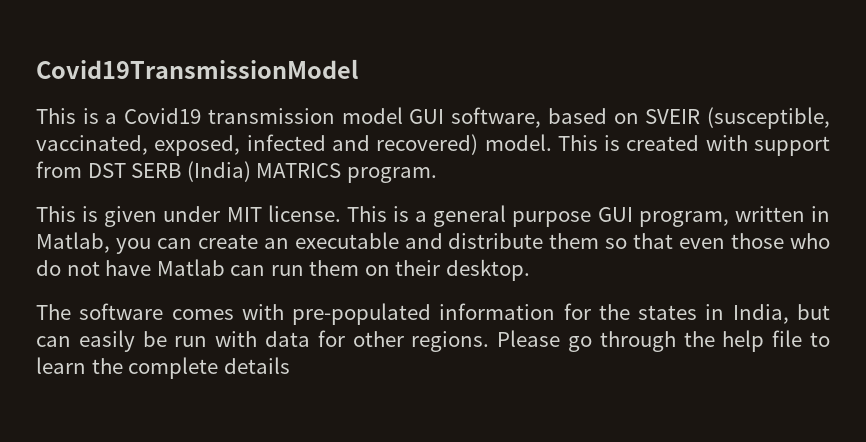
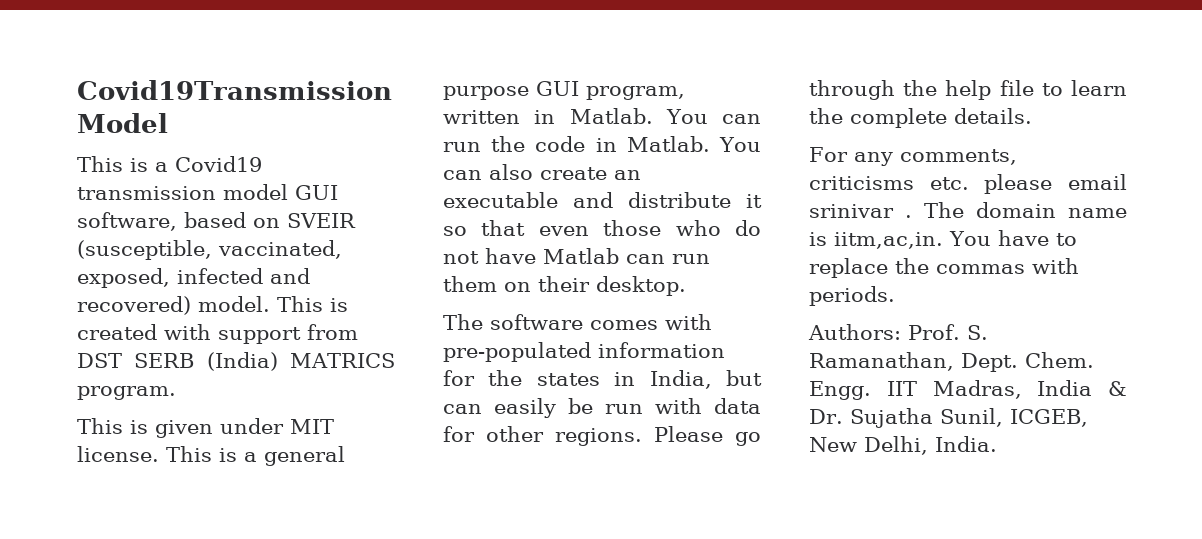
- This is a general purpose GUI program, written in Matlab, you can create an executable and distribute them so that even those who do not have Matlab can run them on their desktop.
+ This is a general purpose GUI program, written in Matlab. You can run the code in Matlab. You can also create an executable and distribute it so that even those who do not have Matlab can run them on their desktop.
- Please go through the help file to learn the complete details
+ Please go through the help file to learn the complete details.
+ For any comments, criticisms etc. please email srinivar . The domain name is iitm,ac,in. You have to replace the commas with periods.
+ Authors: Prof. S. Ramanathan, Dept. Chem. Engg. IIT Madras, India & Dr. Sujatha Sunil, ICGEB, New Delhi, India.

